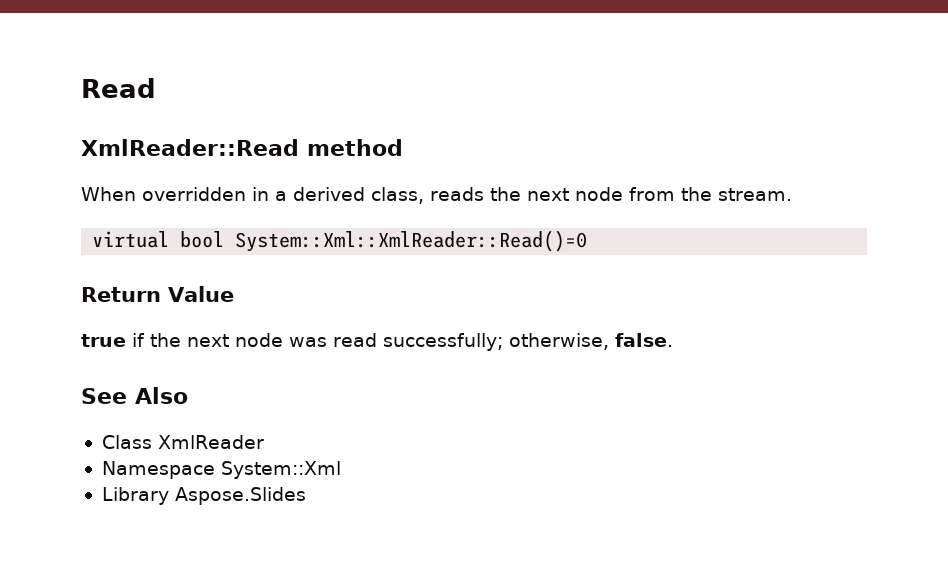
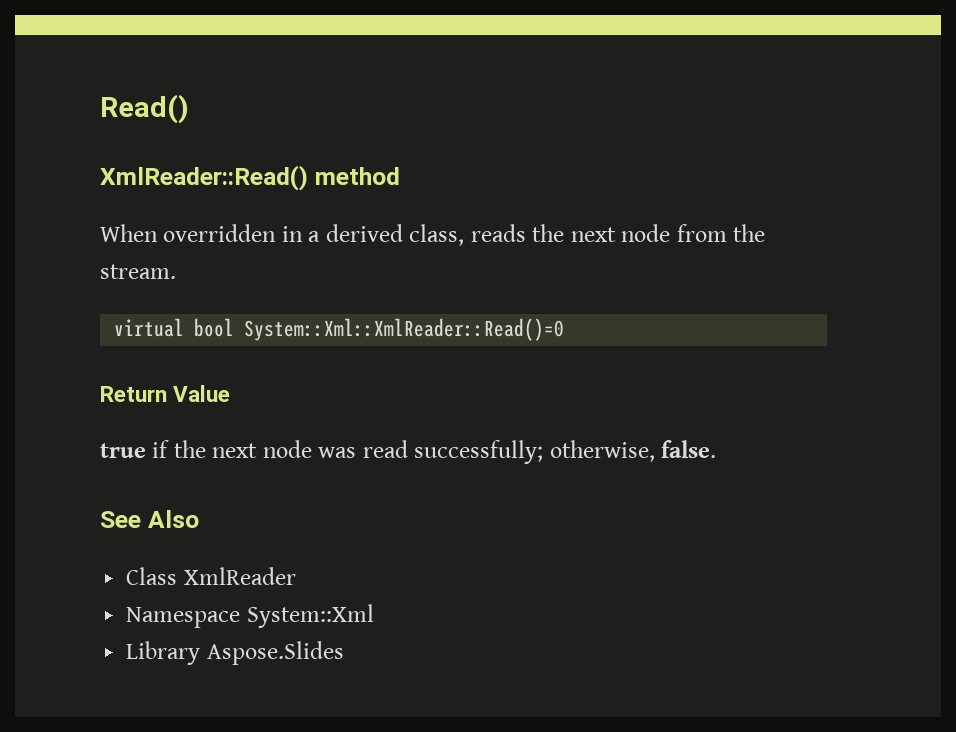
- Read
- XmlReader::Read method
+ Read()
+ XmlReader::Read() method

